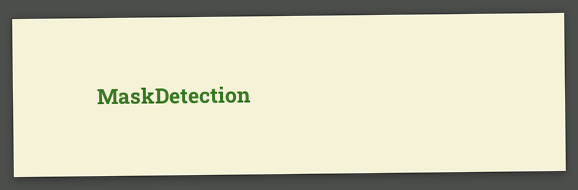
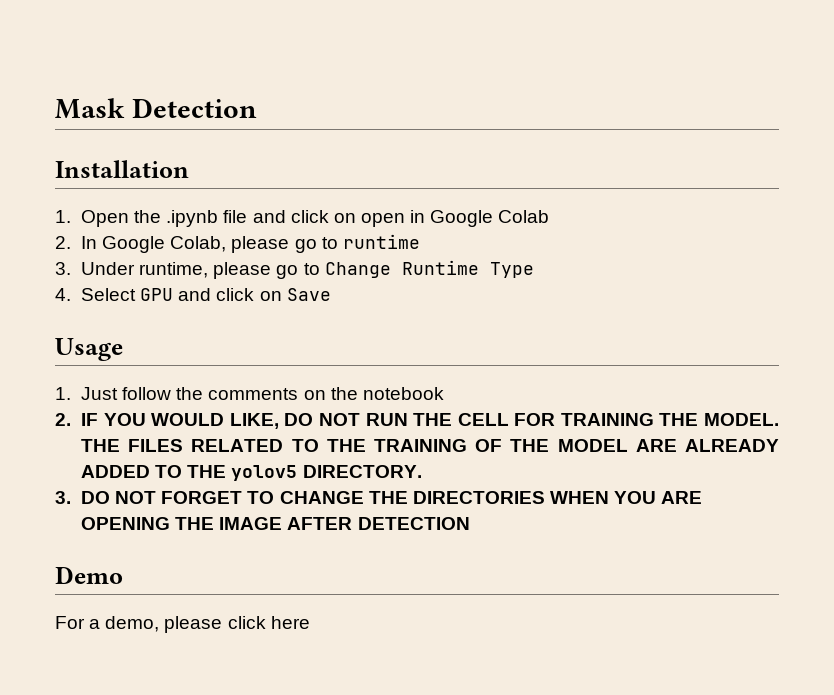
- MaskDetection
+ Mask Detection
+ Installation
+ 1. Open the .ipynb file and click on open in Google Colab
+ 2. In Google Colab, please go to runtime
+ 3. Under runtime, please go to Change Runtime Type
+ 4. Select GPU and click on Save
+ Usage
+ 1. Just follow the comments on the notebook
+ 2. IF YOU WOULD LIKE, DO NOT RUN THE CELL FOR TRAINING THE MODEL. THE FILES RELATED TO THE TRAINING OF THE MODEL ARE ALREADY ADDED TO THE yolov5 DIRECTORY.
+ 3. DO NOT FORGET TO CHANGE THE DIRECTORIES WHEN YOU ARE OPENING THE IMAGE AFTER DETECTION
+ Demo
+ For a demo, please click here

